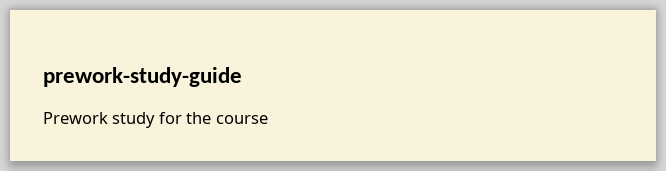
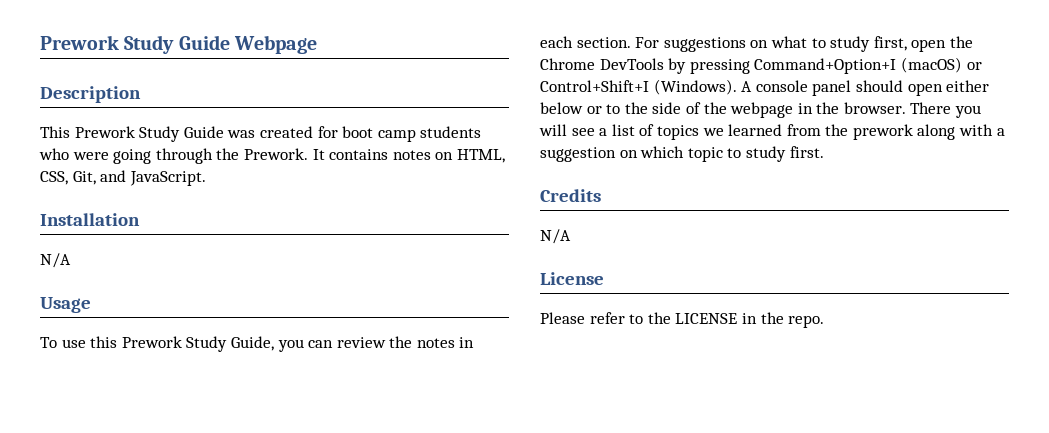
- prework-study-guide
- Prework study for the course
+ Prework Study Guide Webpage
+ Description
+ This Prework Study Guide was created for boot camp students who were going through the Prework. It contains notes on HTML, CSS, Git, and JavaScript.
+ Installation
+ N/A
+ Usage
+ To use this Prework Study Guide, you can review the notes in each section. For suggestions on what to study first, open the Chrome DevTools by pressing Command+Option+I (macOS) or Control+Shift+I (Windows). A console panel should open either below or to the side of the webpage in the browser. There you will see a list of topics we learned from the prework along with a suggestion on which topic to study first.
+ Credits
+ N/A
+ License
+ Please refer to the LICENSE in the repo.

